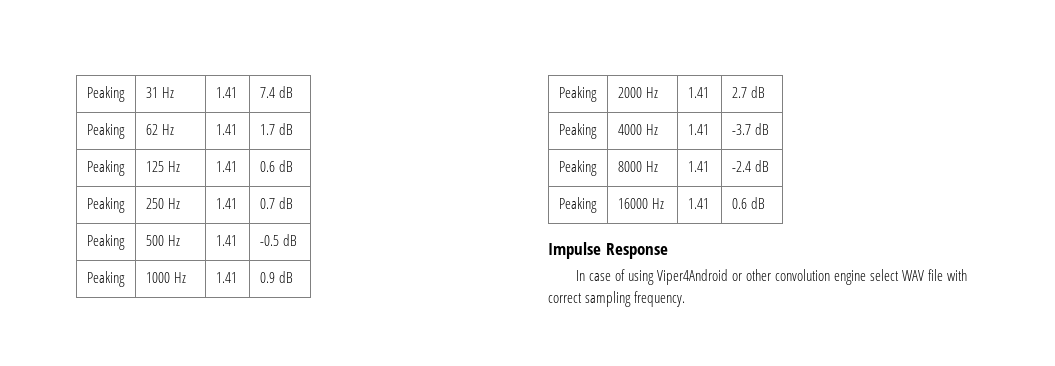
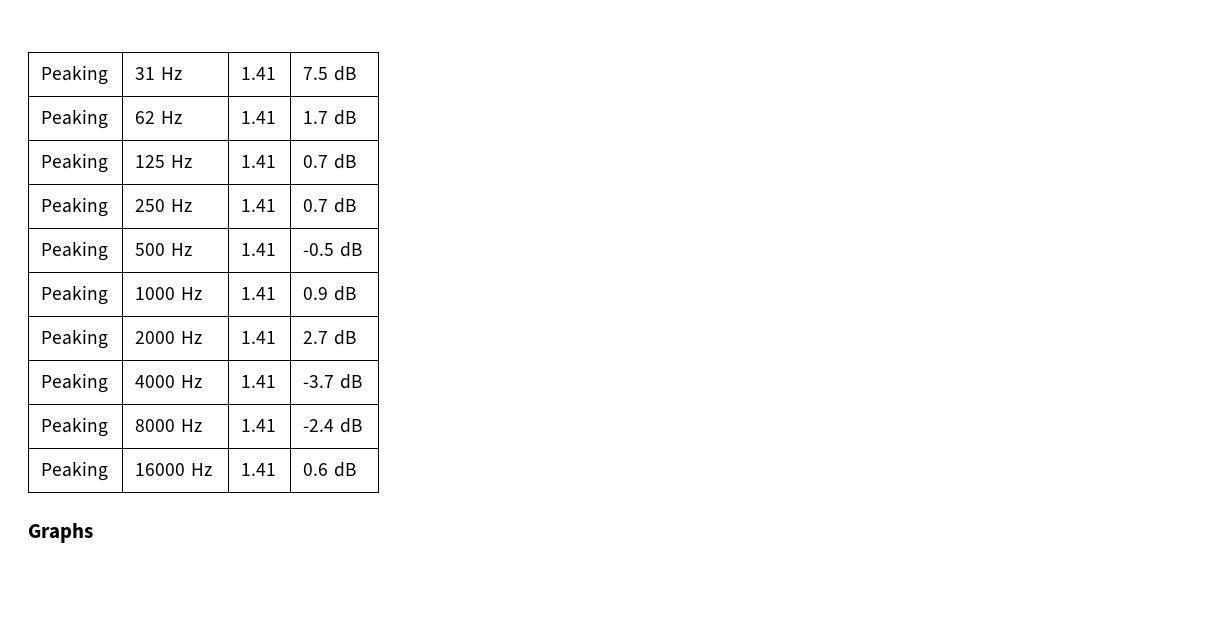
- Peaking | 31 Hz | 1.41 | 7.4 dB
+ Peaking | 31 Hz | 1.41 | 7.5 dB
- Peaking | 125 Hz | 1.41 | 0.6 dB
+ Peaking | 125 Hz | 1.41 | 0.7 dB
- Impulse Response
- In case of using Viper4Android or other convolution engine select WAV file with correct sampling frequency.
+ Graphs

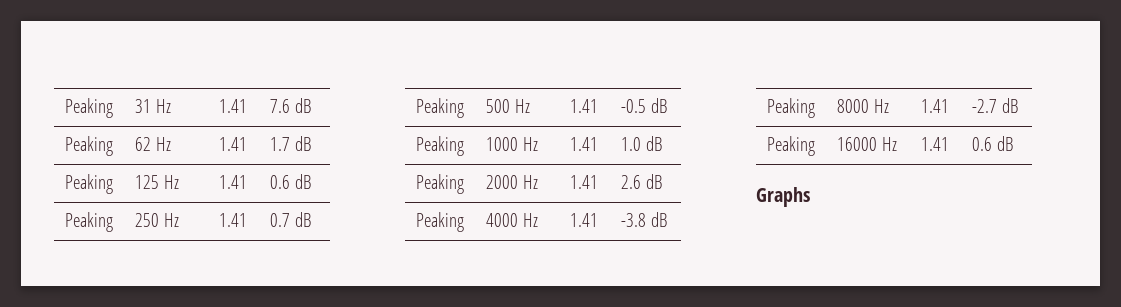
- Peaking | 31 Hz | 1.41 | 7.5 dB
+ Peaking | 31 Hz | 1.41 | 7.6 dB
- Peaking | 125 Hz | 1.41 | 0.7 dB
+ Peaking | 125 Hz | 1.41 | 0.6 dB
- Peaking | 1000 Hz | 1.41 | 0.9 dB
+ Peaking | 1000 Hz | 1.41 | 1.0 dB
- Peaking | 2000 Hz | 1.41 | 2.7 dB
+ Peaking | 2000 Hz | 1.41 | 2.6 dB
- Peaking | 4000 Hz | 1.41 | -3.7 dB
+ Peaking | 4000 Hz | 1.41 | -3.8 dB
- Peaking | 8000 Hz | 1.41 | -2.4 dB
+ Peaking | 8000 Hz | 1.41 | -2.7 dB

